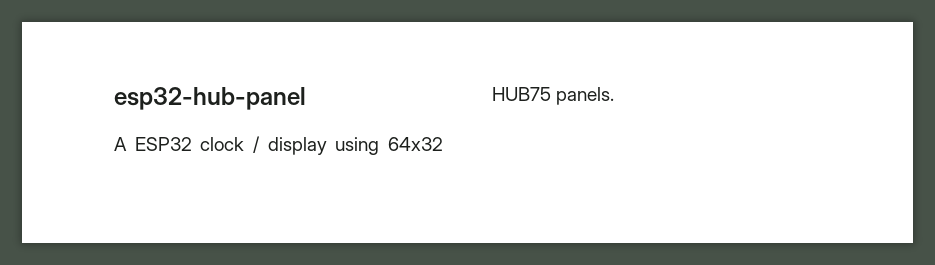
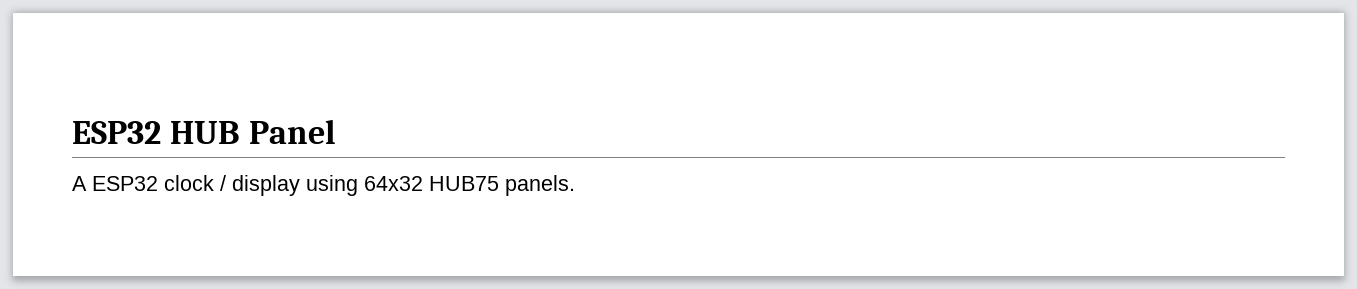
- esp32-hub-panel
+ ESP32 HUB Panel

